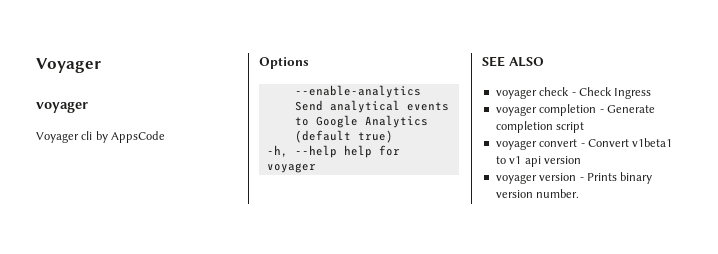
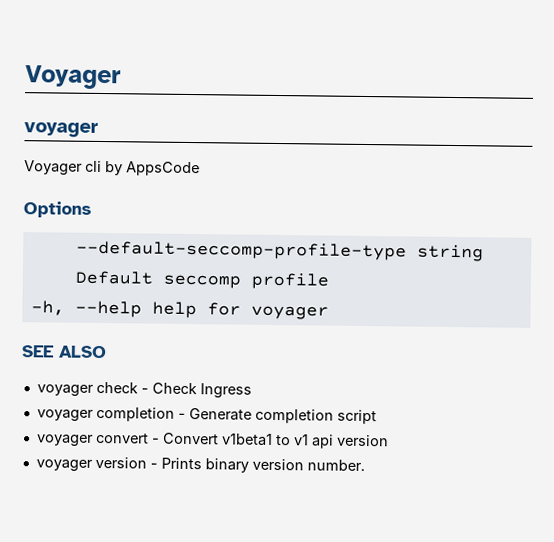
- --enable-analytics Send analytical events to Google Analytics (default true)
+ --default-seccomp-profile-type string Default seccomp profile

